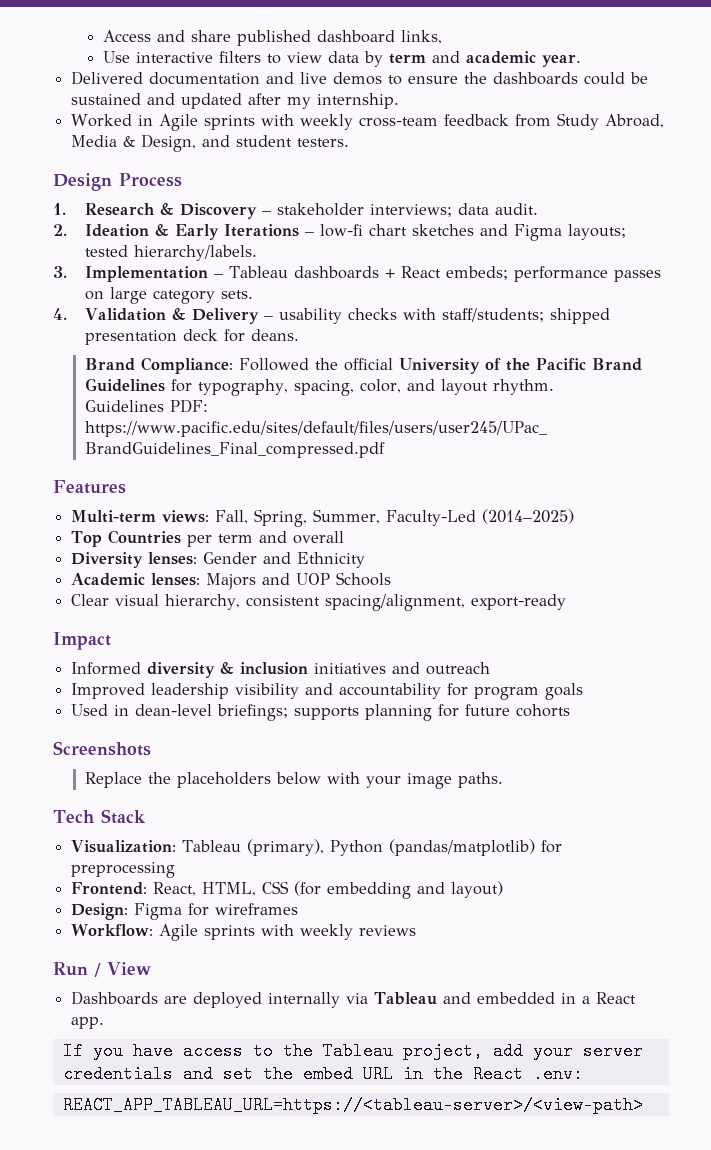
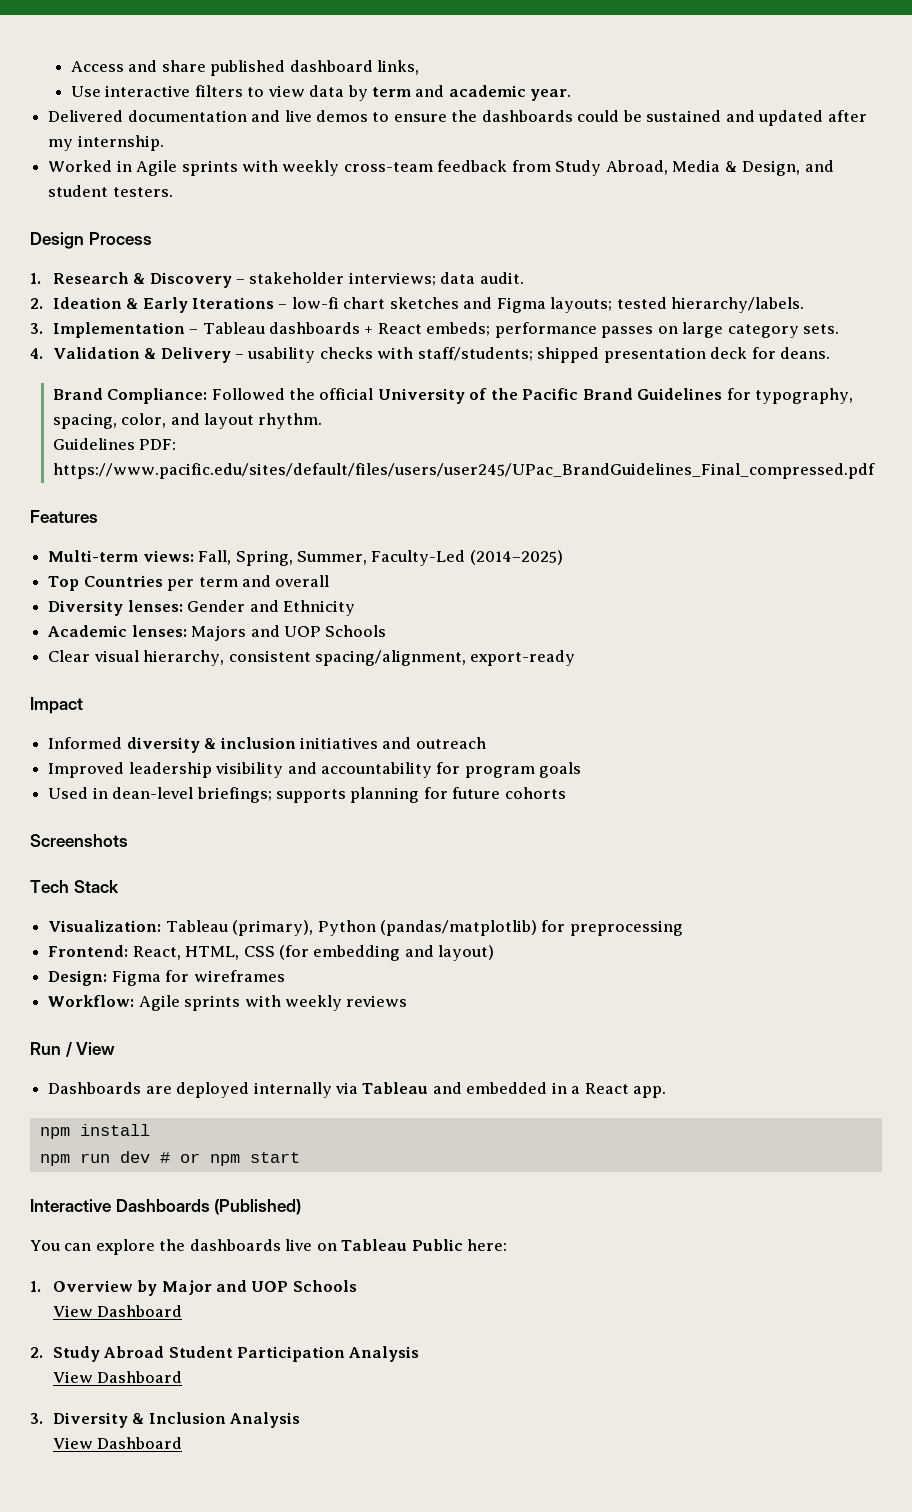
- Replace the placeholders below with your image paths.
- If you have access to the Tableau project, add your server credentials and set the embed URL in the React .env:
- REACT_APP_TABLEAU_URL=https://<tableau-server>/<view-path>
+ npm install
+ npm run dev # or npm start
+ Interactive Dashboards (Published)
+ You can explore the dashboards live on Tableau Public here:
+ 1. Overview by Major and UOP Schools
+ View Dashboard
+ 2. Study Abroad Student Participation Analysis
+ View Dashboard
+ 3. Diversity & Inclusion Analysis
+ View Dashboard

